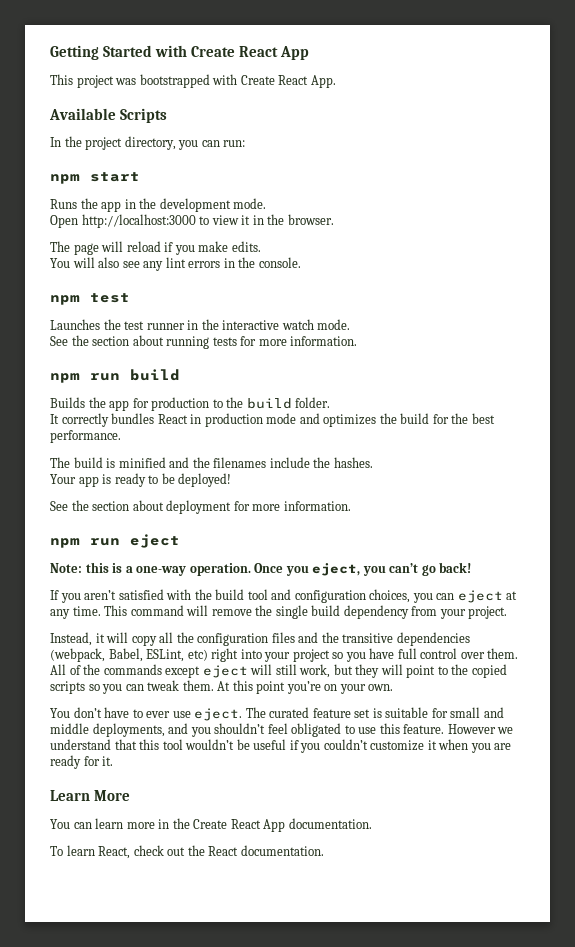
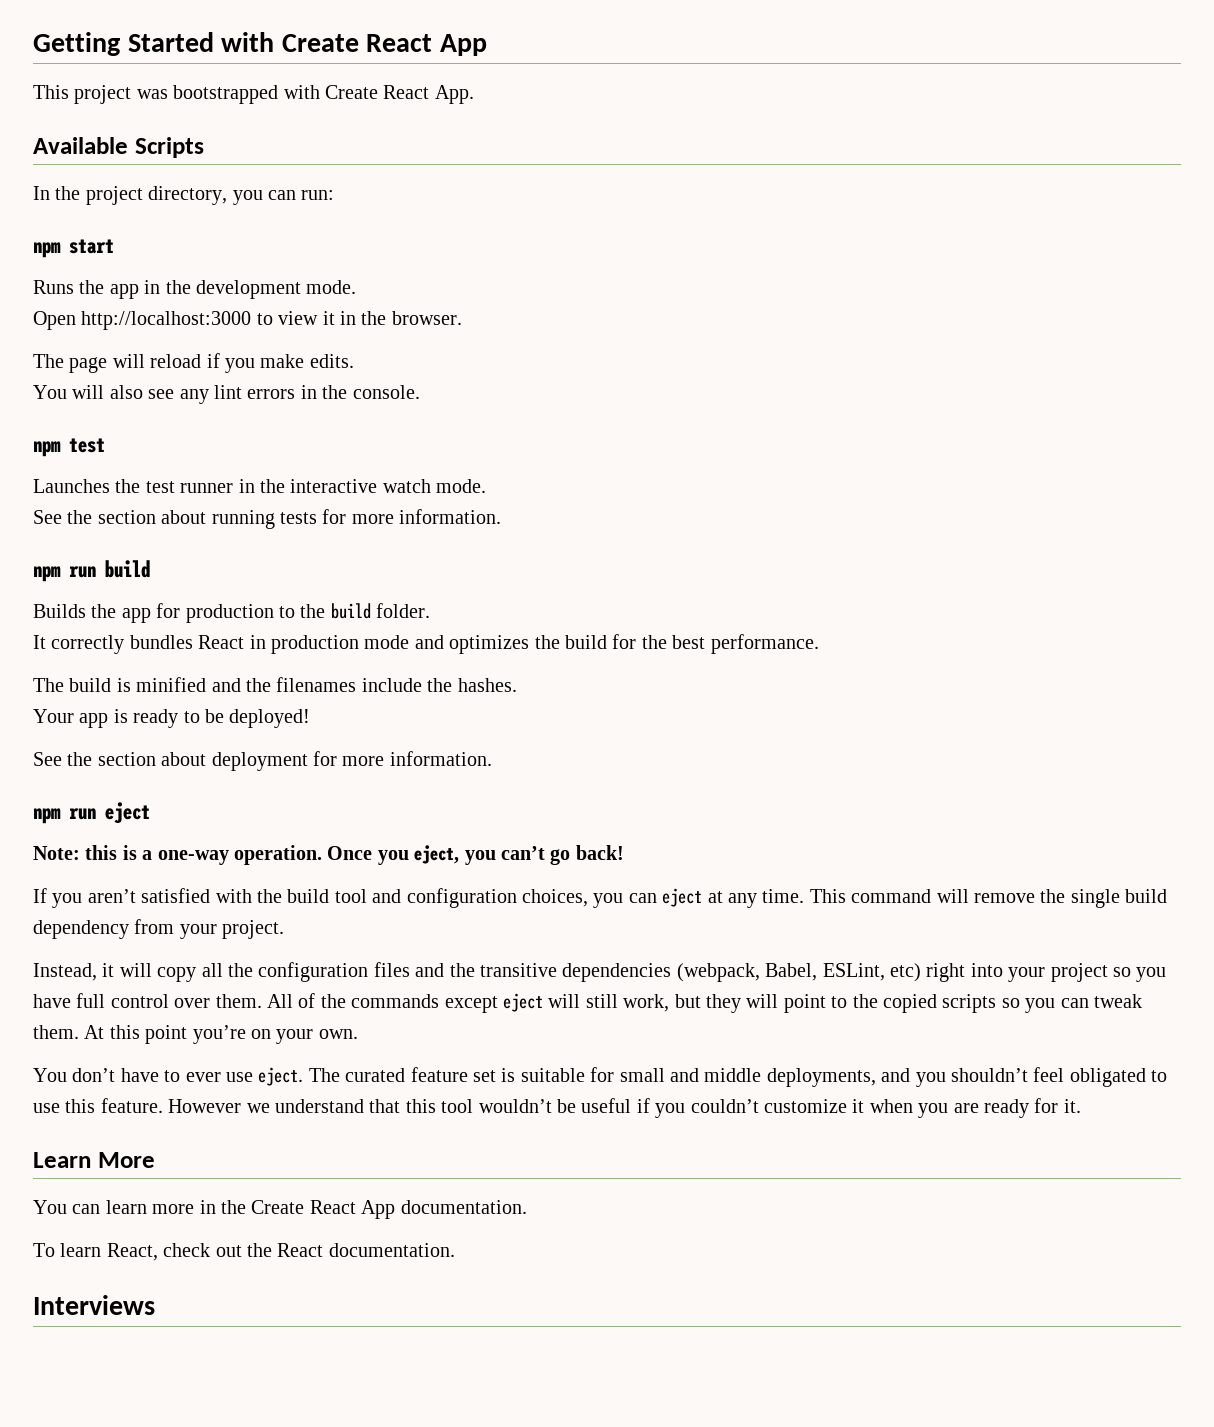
+ Interviews

